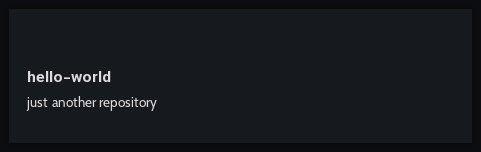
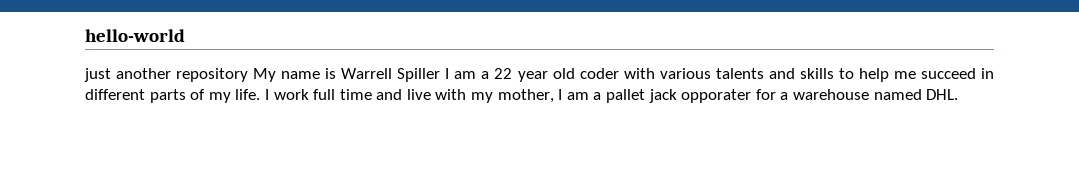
- just another repository
+ just another repository My name is Warrell Spiller I am a 22 year old coder with various talents and skills to help me succeed in different parts of my life. I work full time and live with my mother, I am a pallet jack opporater for a warehouse named DHL.

